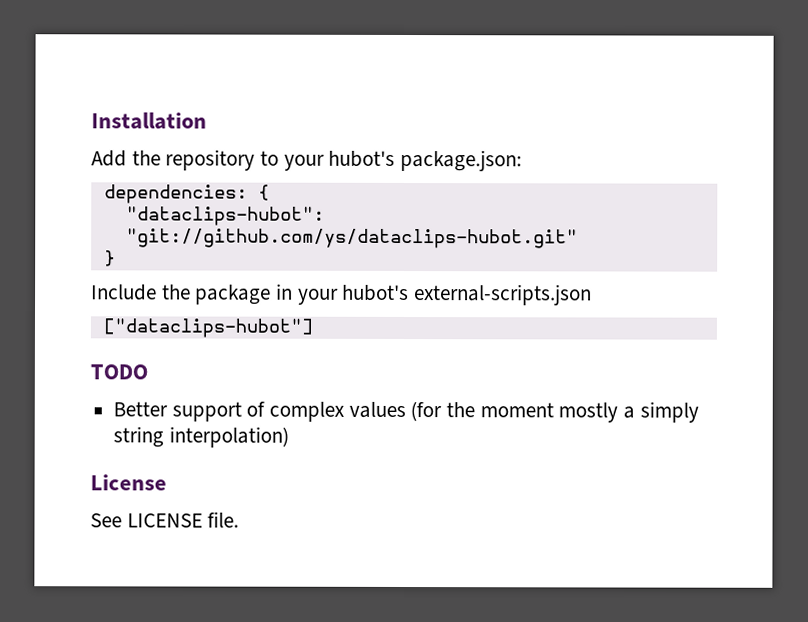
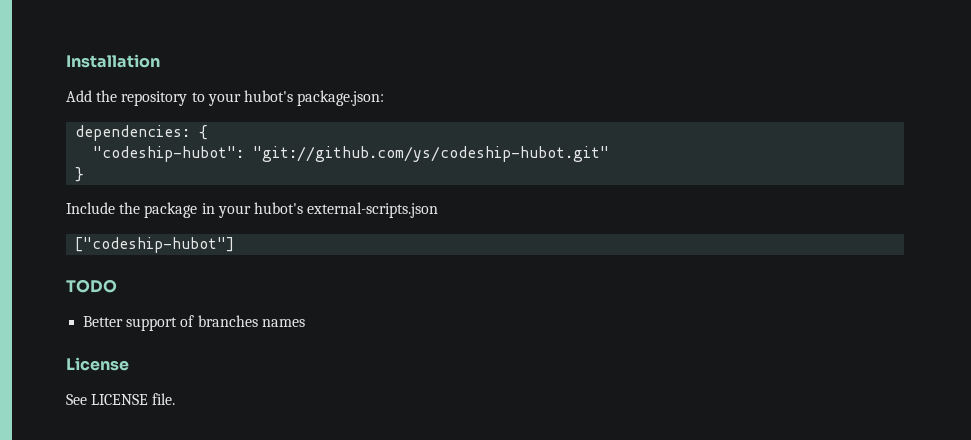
- "dataclips-hubot": "git://github.com/ys/dataclips-hubot.git"
+ "codeship-hubot": "git://github.com/ys/codeship-hubot.git"
- ["dataclips-hubot"]
+ ["codeship-hubot"]
- Better support of complex values (for the moment mostly a simply string interpolation)
+ Better support of branches names

